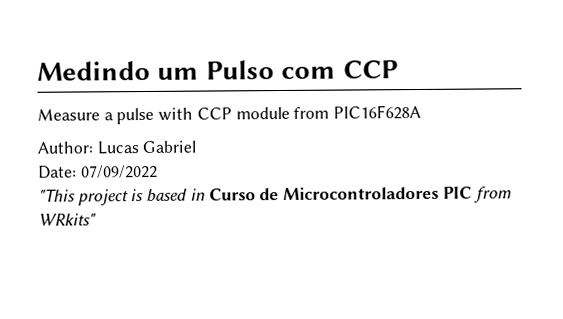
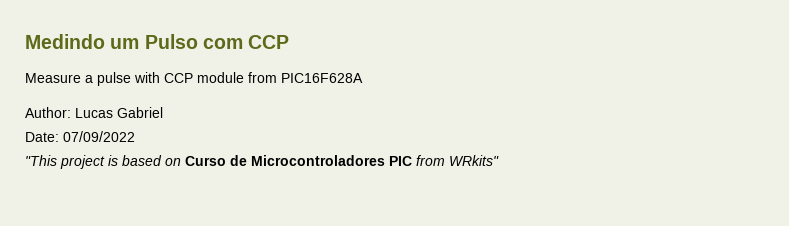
- "This project is based in Curso de Microcontroladores PIC from WRkits"
+ "This project is based on Curso de Microcontroladores PIC from WRkits"

